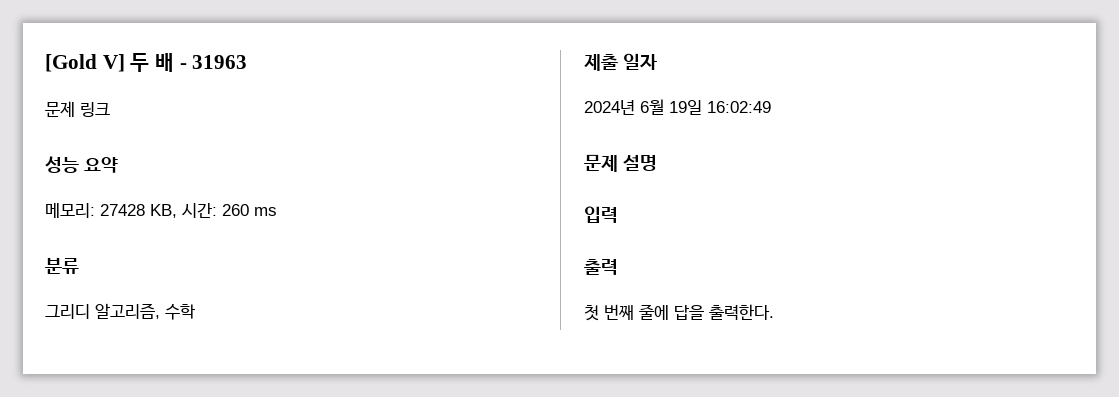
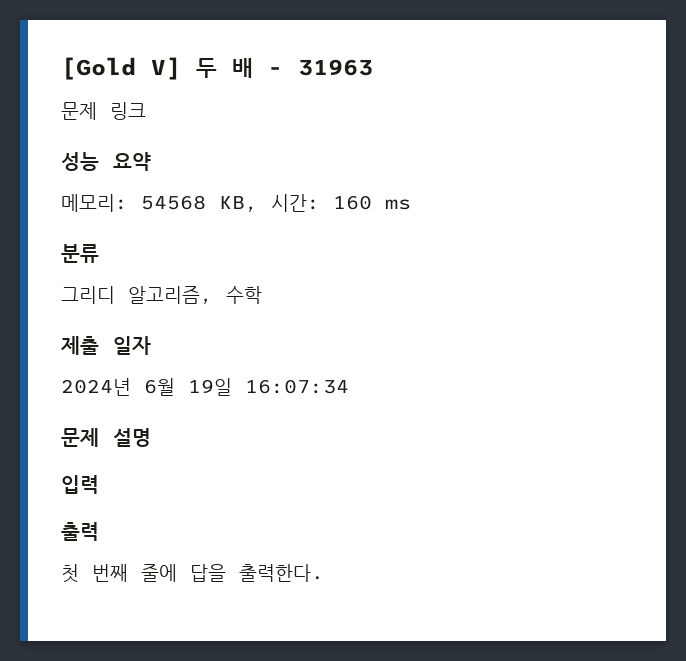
- 메모리: 27428 KB, 시간: 260 ms
+ 메모리: 54568 KB, 시간: 160 ms
- 2024년 6월 19일 16:02:49
+ 2024년 6월 19일 16:07:34

